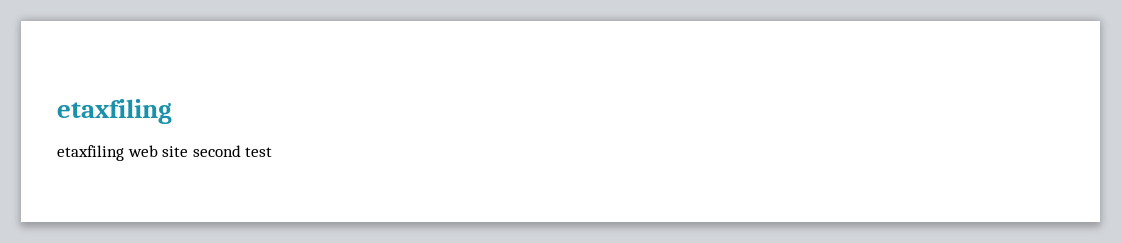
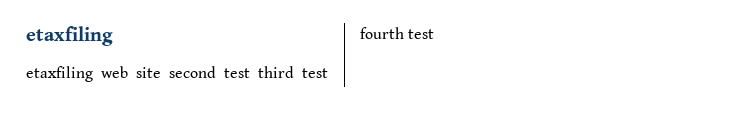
- etaxfiling web site second test
+ etaxfiling web site second test third test fourth test

